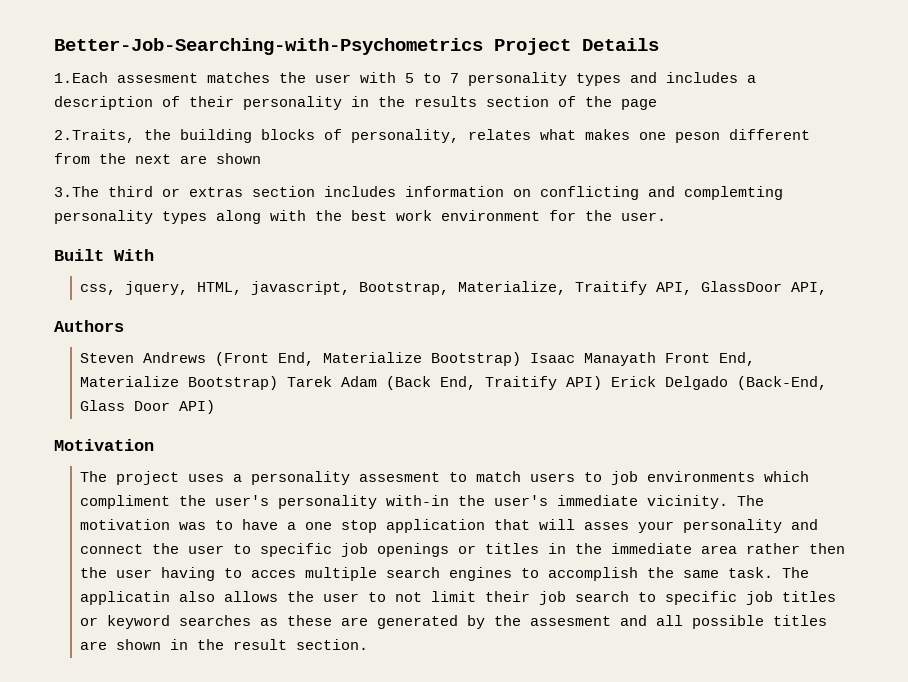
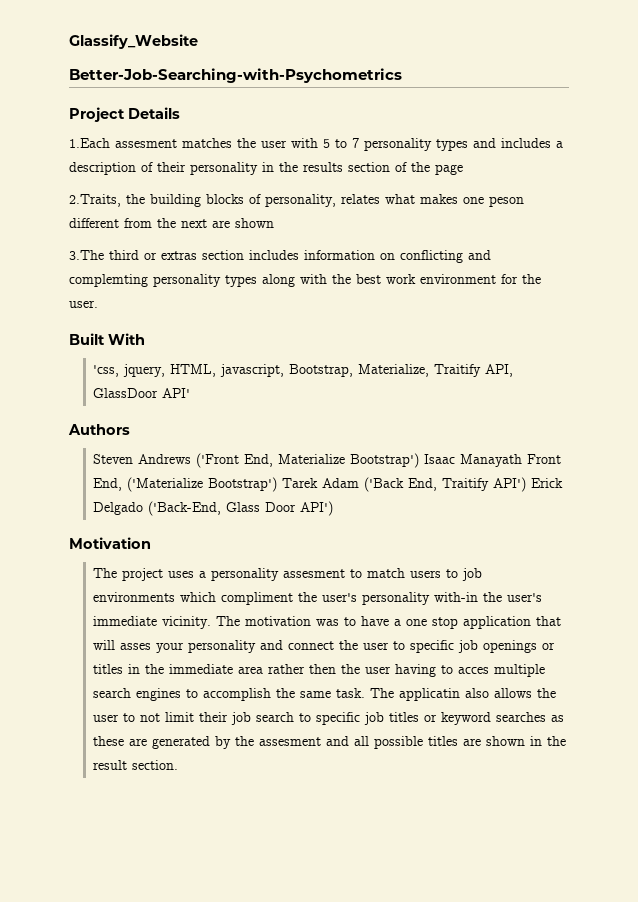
+ Glassify_Website
- Better-Job-Searching-with-Psychometrics Project Details
+ Better-Job-Searching-with-Psychometrics
+ Project Details
- css, jquery, HTML, javascript, Bootstrap, Materialize, Traitify API, GlassDoor API,
+ 'css, jquery, HTML, javascript, Bootstrap, Materialize, Traitify API, GlassDoor API'
- Steven Andrews (Front End, Materialize Bootstrap) Isaac Manayath Front End, Materialize Bootstrap) Tarek Adam (Back End, Traitify API) Erick Delgado (Back-End, Glass Door API)
+ Steven Andrews ('Front End, Materialize Bootstrap') Isaac Manayath Front End, ('Materialize Bootstrap') Tarek Adam ('Back End, Traitify API') Erick Delgado ('Back-End, Glass Door API')

